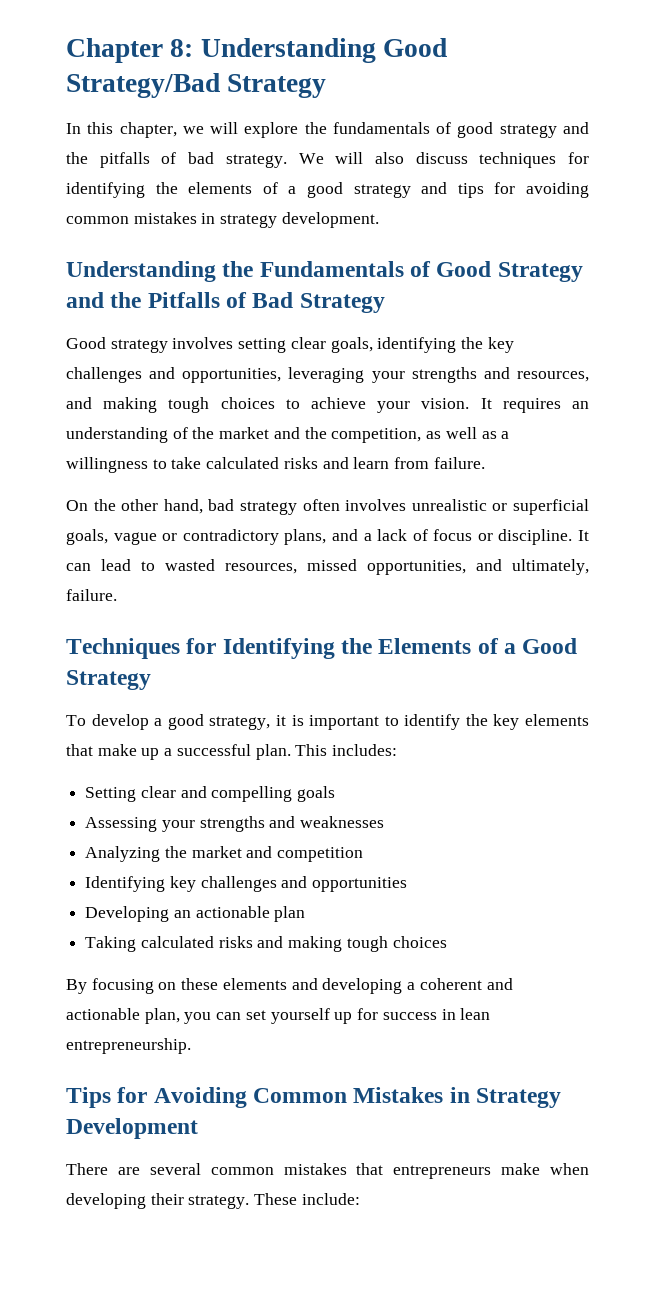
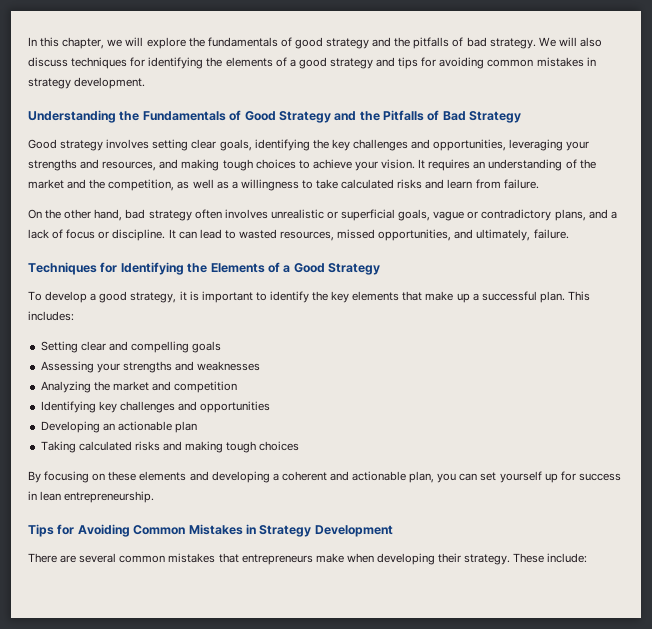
- Chapter 8: Understanding Good Strategy/Bad Strategy

